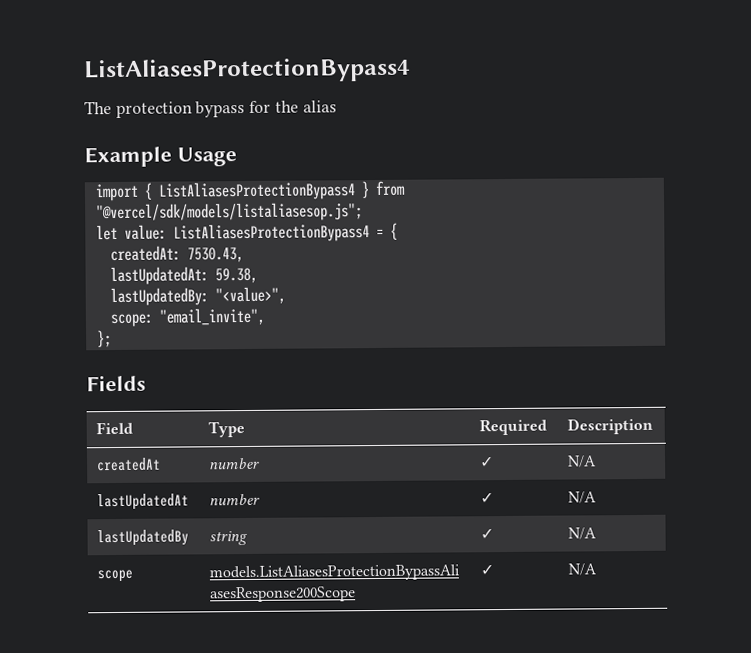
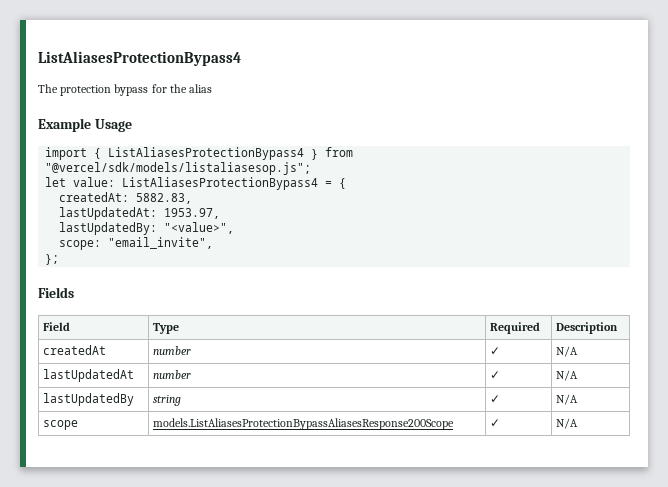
- createdAt: 7530.43,
+ createdAt: 5882.83,
- lastUpdatedAt: 59.38,
+ lastUpdatedAt: 1953.97,

